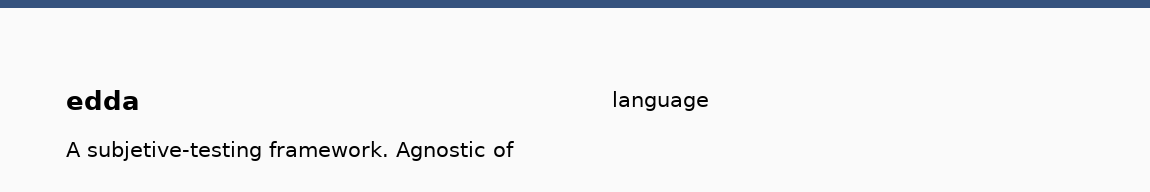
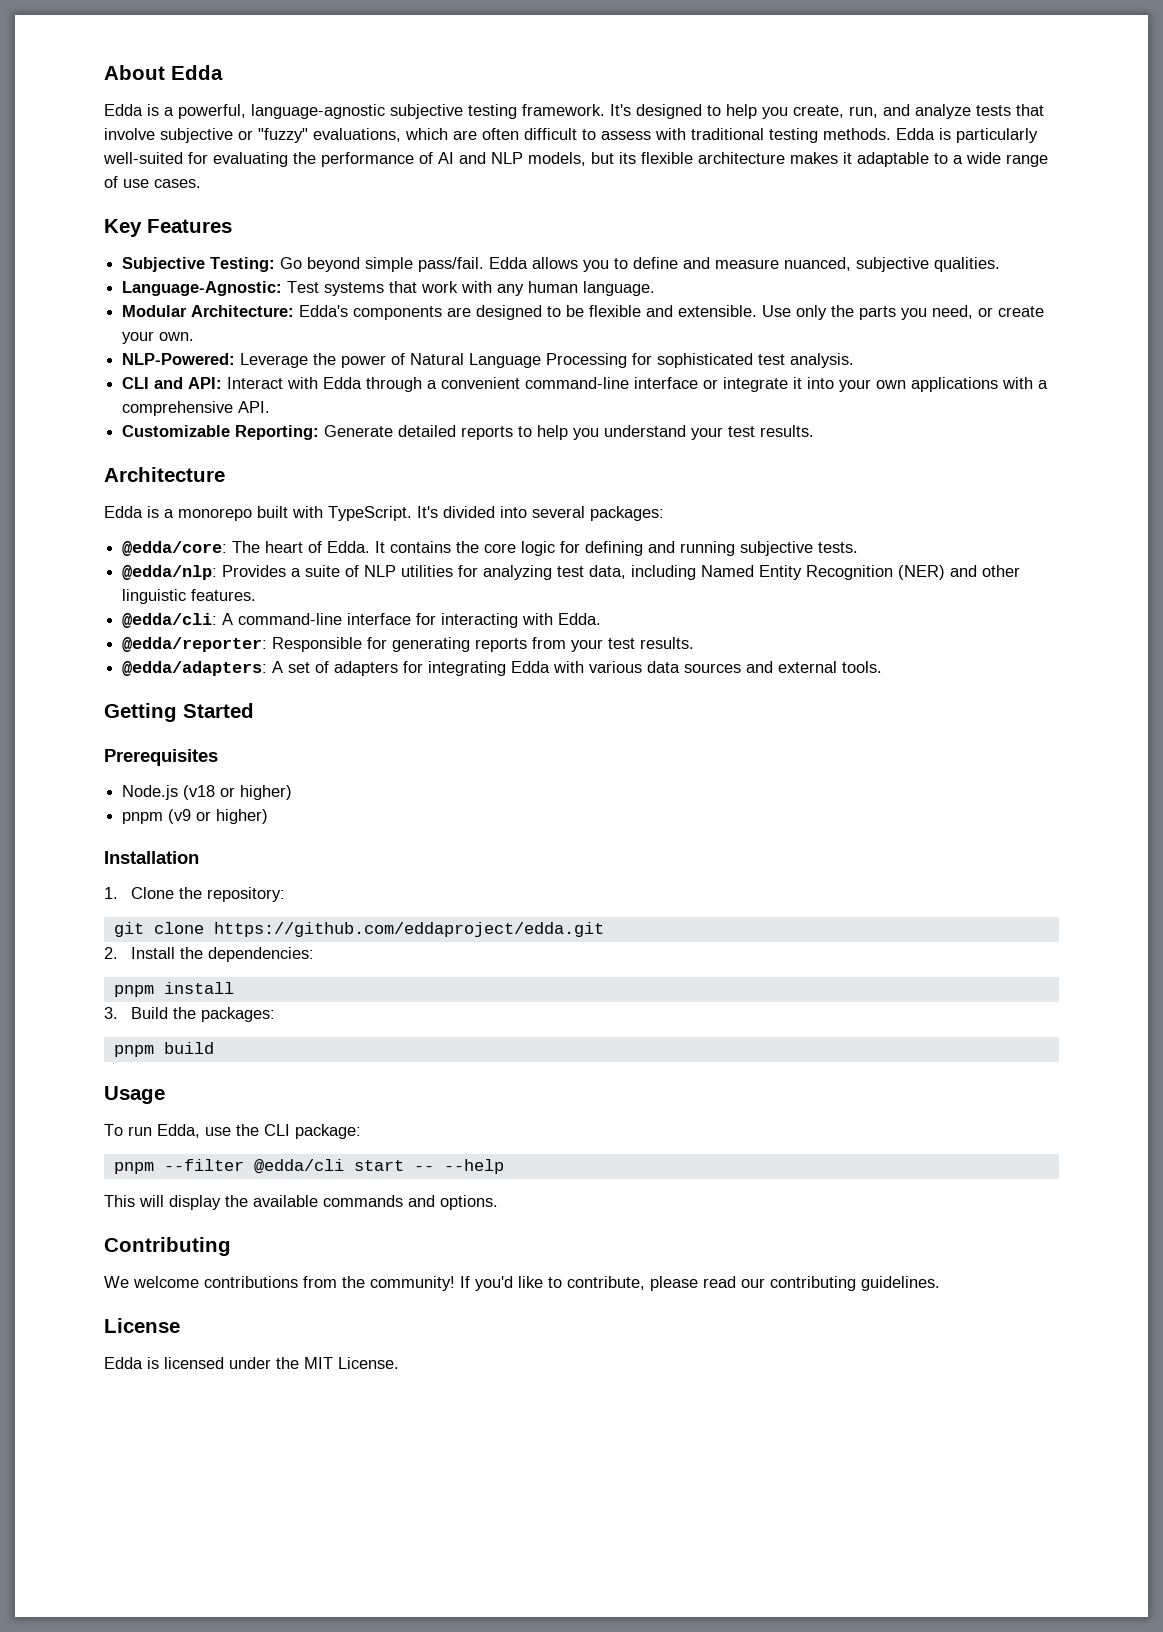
- edda
- A subjetive-testing framework. Agnostic of language
+ About Edda
+ Edda is a powerful, language-agnostic subjective testing framework. It's designed to help you create, run, and analyze tests that involve subjective or "fuzzy" evaluations, which are often difficult to assess with traditional testing methods. Edda is particularly well-suited for evaluating the performance of AI and NLP models, but its flexible architecture makes it adaptable to a wide range of use cases.
+ Key Features
+ Subjective Testing: Go beyond simple pass/fail. Edda allows you to define and measure nuanced, subjective qualities.
+ Language-Agnostic: Test systems that work with any human language.
+ Modular Architecture: Edda's components are designed to be flexible and extensible. Use only the parts you need, or create your own.
+ NLP-Powered: Leverage the power of Natural Language Processing for sophisticated test analysis.
+ CLI and API: Interact with Edda through a convenient command-line interface or integrate it into your own applications with a comprehensive API.
+ Customizable Reporting: Generate detailed reports to help you understand your test results.
+ Architecture
+ Edda is a monorepo built with TypeScript. It's divided into several packages:
+ @edda/core: The heart of Edda. It contains the core logic for defining and running subjective tests.
+ @edda/nlp: Provides a suite of NLP utilities for analyzing test data, including Named Entity Recognition (NER) and other linguistic features.
+ @edda/cli: A command-line interface for interacting with Edda.
+ @edda/reporter: Responsible for generating reports from your test results.
+ @edda/adapters: A set of adapters for integrating Edda with various data sources and external tools.
+ Getting Started
+ Prerequisites
+ Node.js (v18 or higher)
+ pnpm (v9 or higher)
+ Installation
+ 1. Clone the repository:
+ git clone https://github.com/eddaproject/edda.git
+ 2. Install the dependencies:
+ pnpm install
+ 3. Build the packages:
+ pnpm build
+ Usage
+ To run Edda, use the CLI package:
+ pnpm --filter @edda/cli start -- --help
+ This will display the available commands and options.
+ Contributing
+ We welcome contributions from the community! If you'd like to contribute, please read our contributing guidelines.
+ License
+ Edda is licensed under the MIT License.

